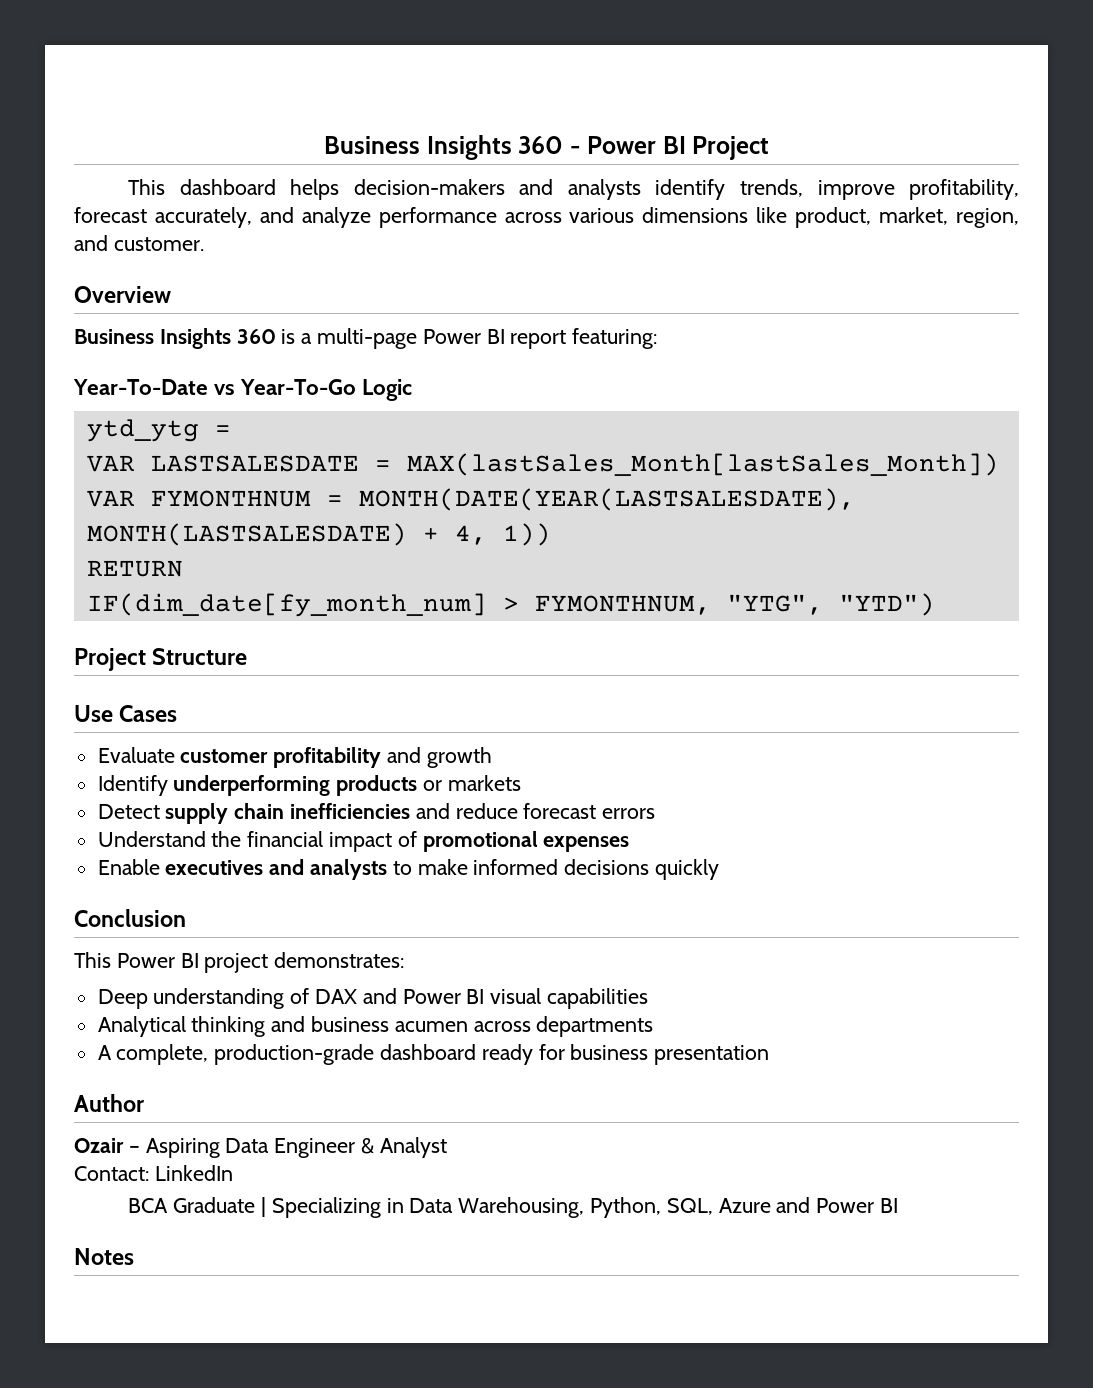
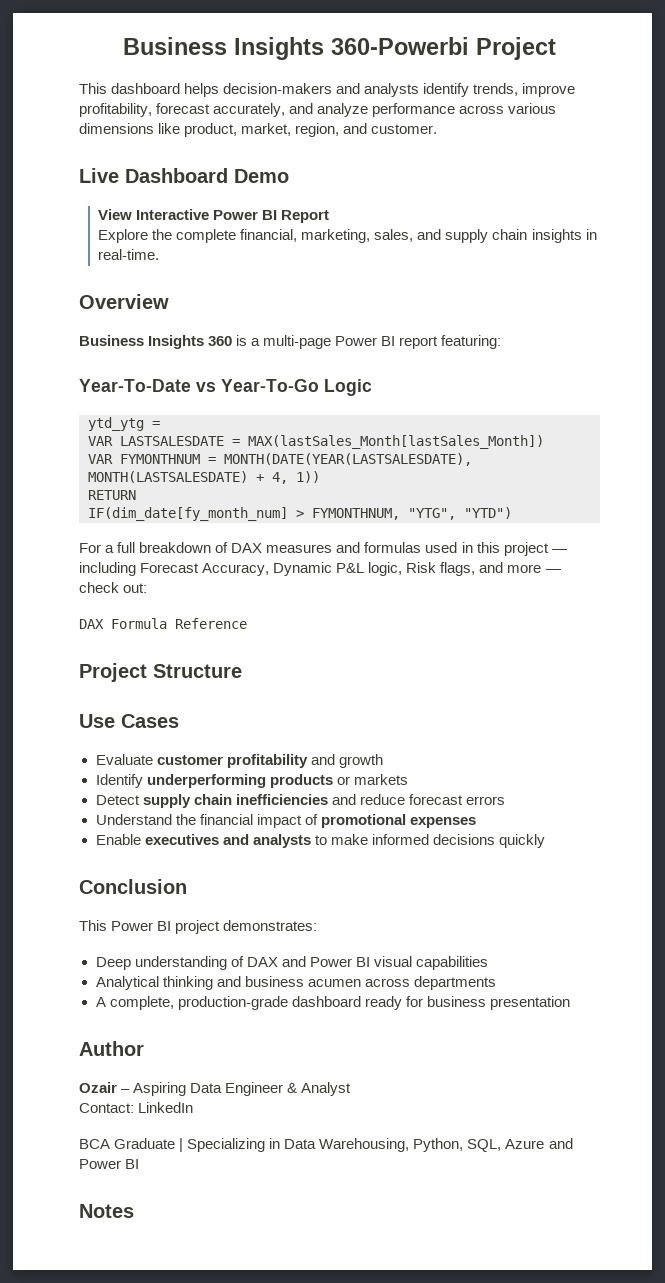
- Business Insights 360 - Power BI Project
+ Business Insights 360-Powerbi Project
+ Live Dashboard Demo
+ View Interactive Power BI Report
+ Explore the complete financial, marketing, sales, and supply chain insights in real-time.
+ For a full breakdown of DAX measures and formulas used in this project — including Forecast Accuracy, Dynamic P&L logic, Risk flags, and more — check out:
+ DAX Formula Reference

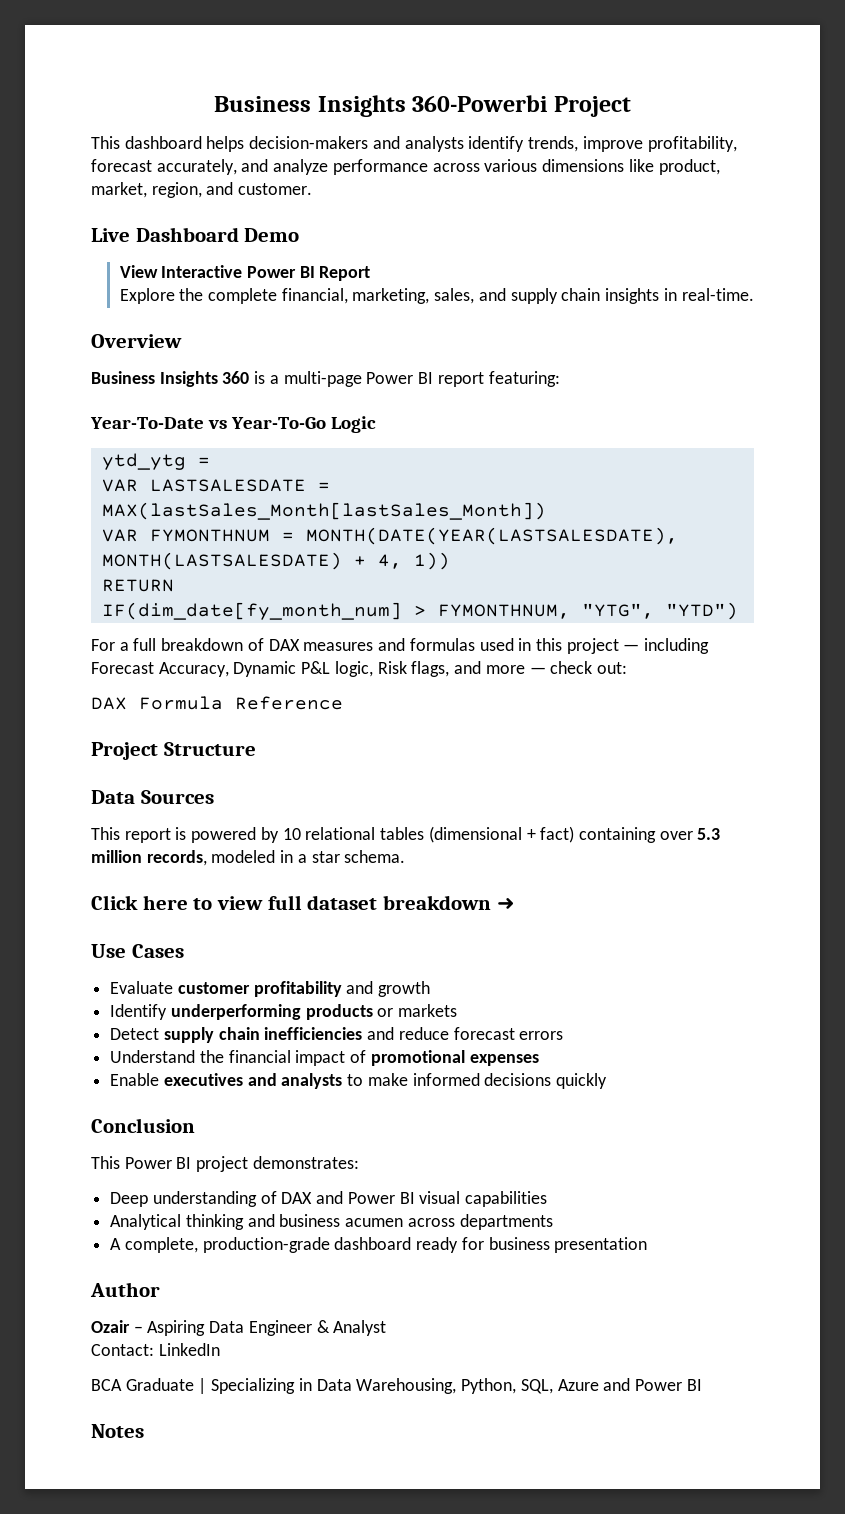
+ Data Sources
+ This report is powered by 10 relational tables (dimensional + fact) containing over 5.3 million records, modeled in a star schema.
+ Click here to view full dataset breakdown ➜

